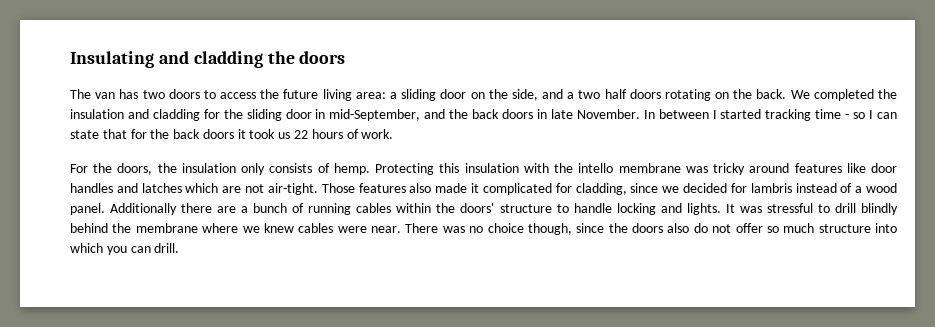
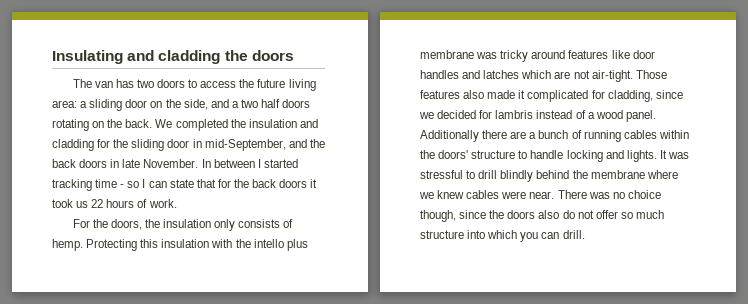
- Protecting this insulation with the intello membrane was tricky around features like door handles and latches which are not air-tight.
+ Protecting this insulation with the intello plus membrane was tricky around features like door handles and latches which are not air-tight.

